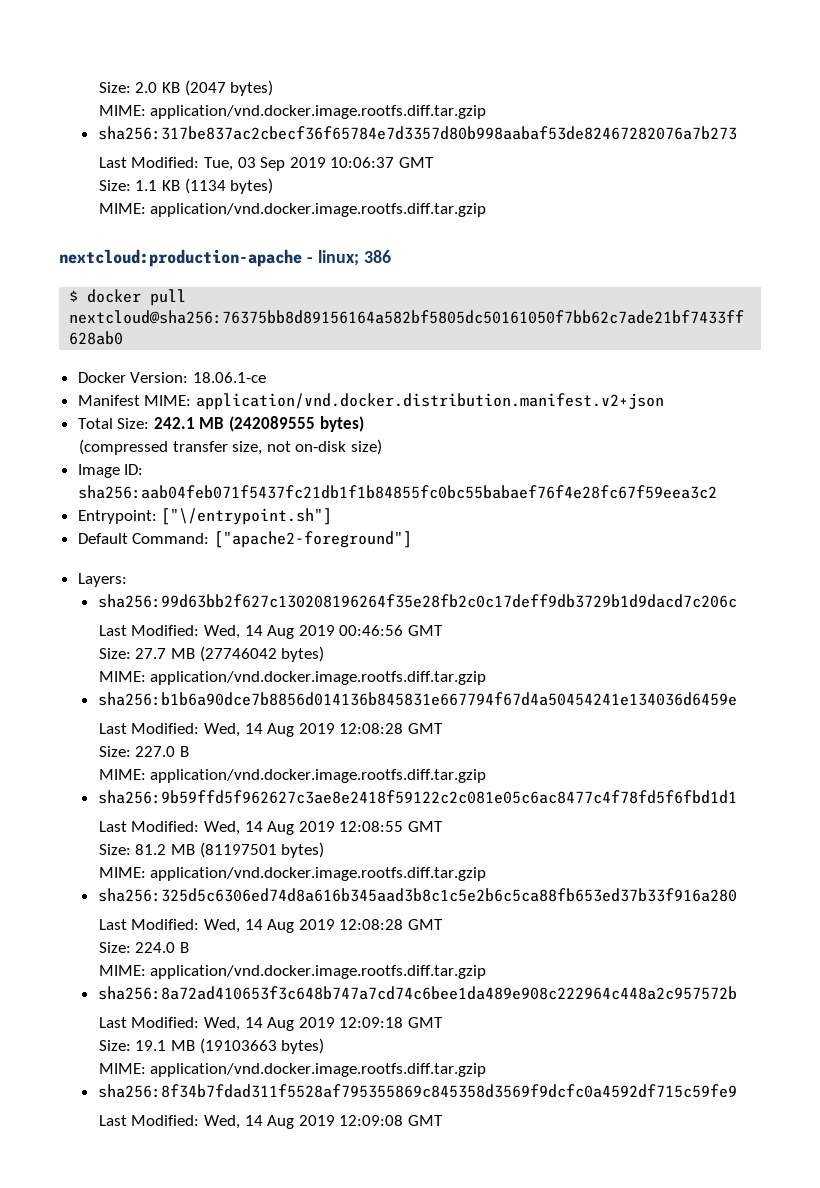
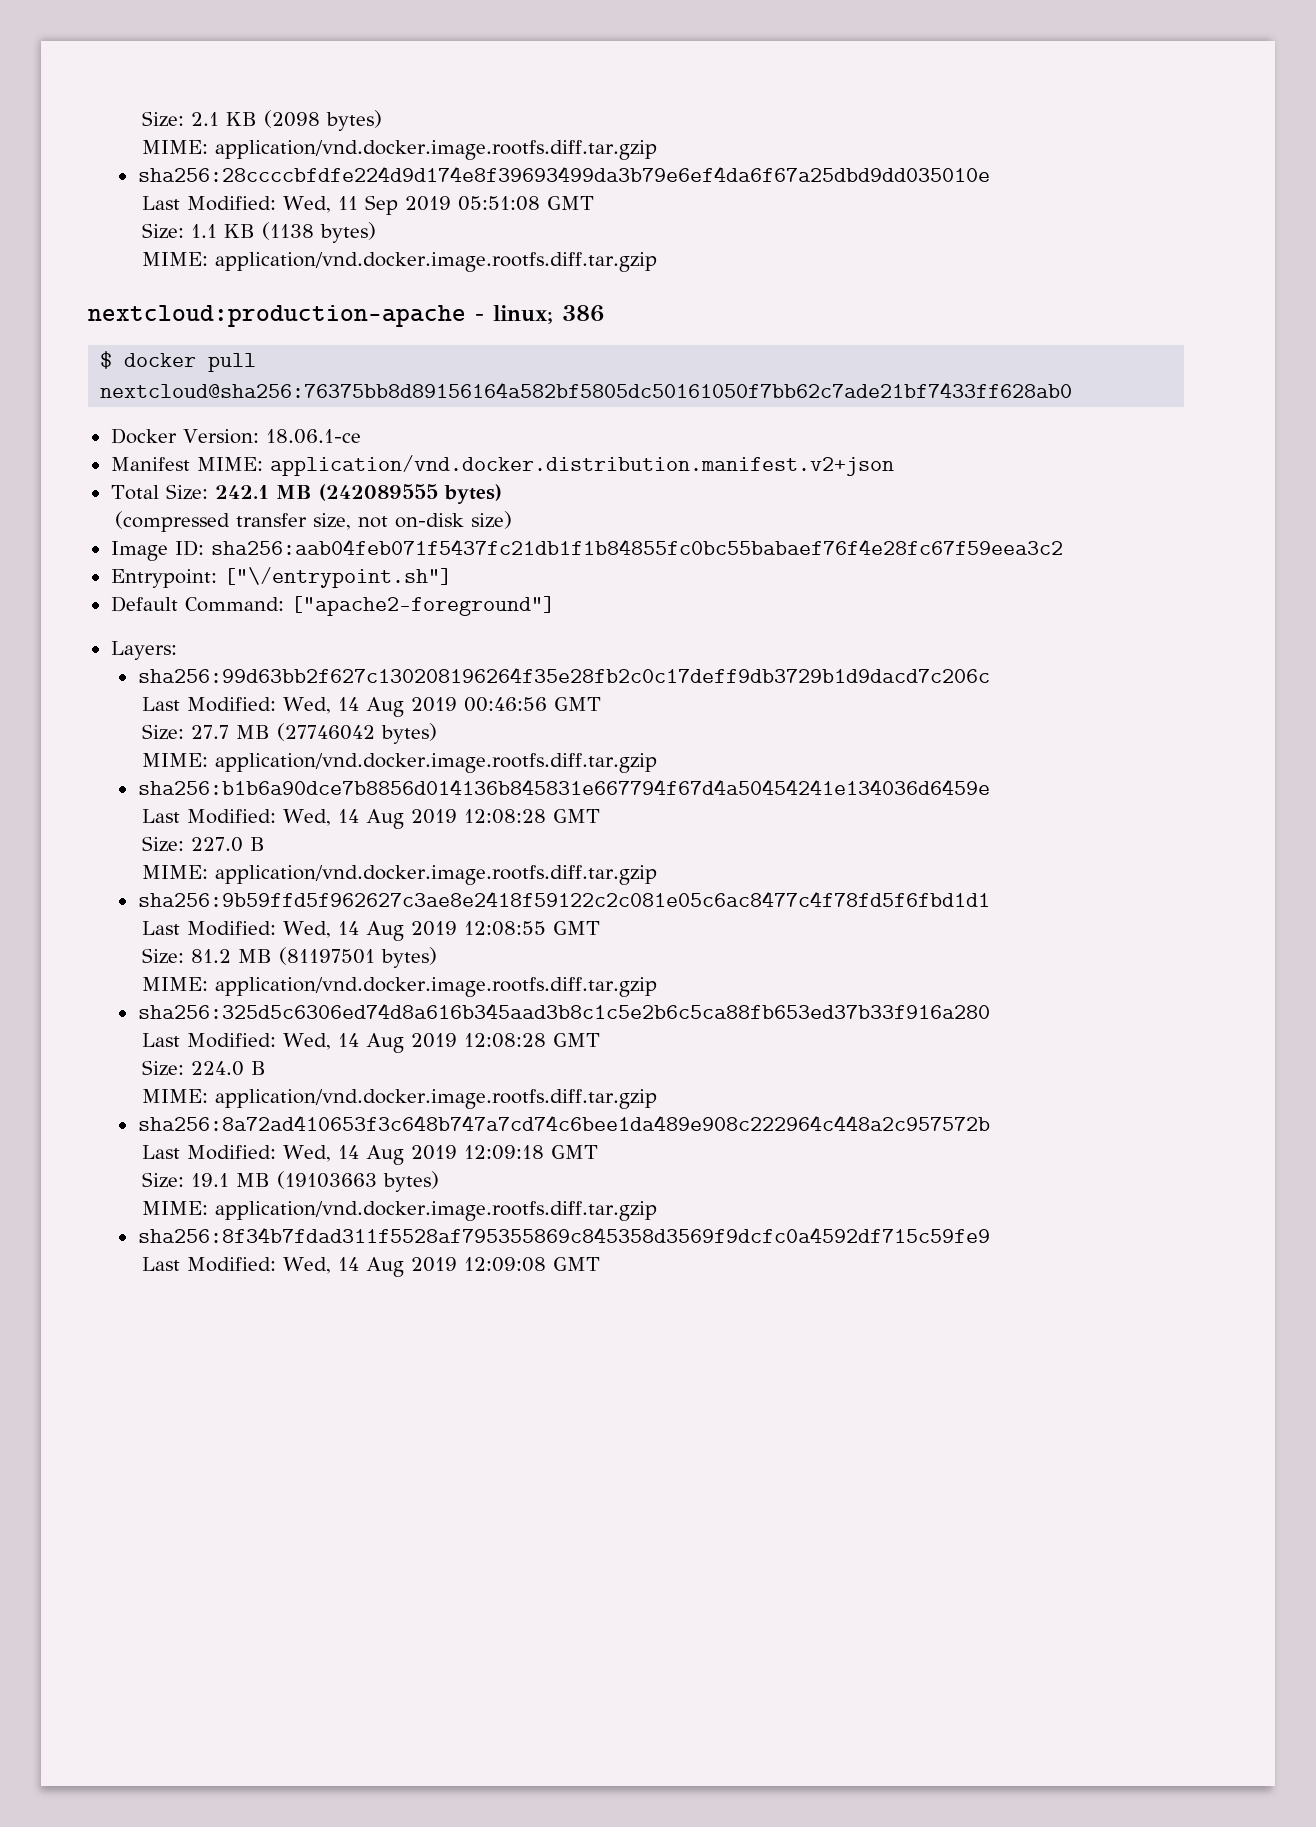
- Size: 2.0 KB (2047 bytes)
+ Size: 2.1 KB (2098 bytes)
  MIME: application/vnd.docker.image.rootfs.diff.tar.gzip
- sha256:317be837ac2cbecf36f65784e7d3357d80b998aabaf53de82467282076a7b273
- Last Modified: Tue, 03 Sep 2019 10:06:37 GMT
+ sha256:28ccccbfdfe224d9d174e8f39693499da3b79e6ef4da6f67a25dbd9dd035010e
+ Last Modified: Wed, 11 Sep 2019 05:51:08 GMT
- Size: 1.1 KB (1134 bytes)
+ Size: 1.1 KB (1138 bytes)

